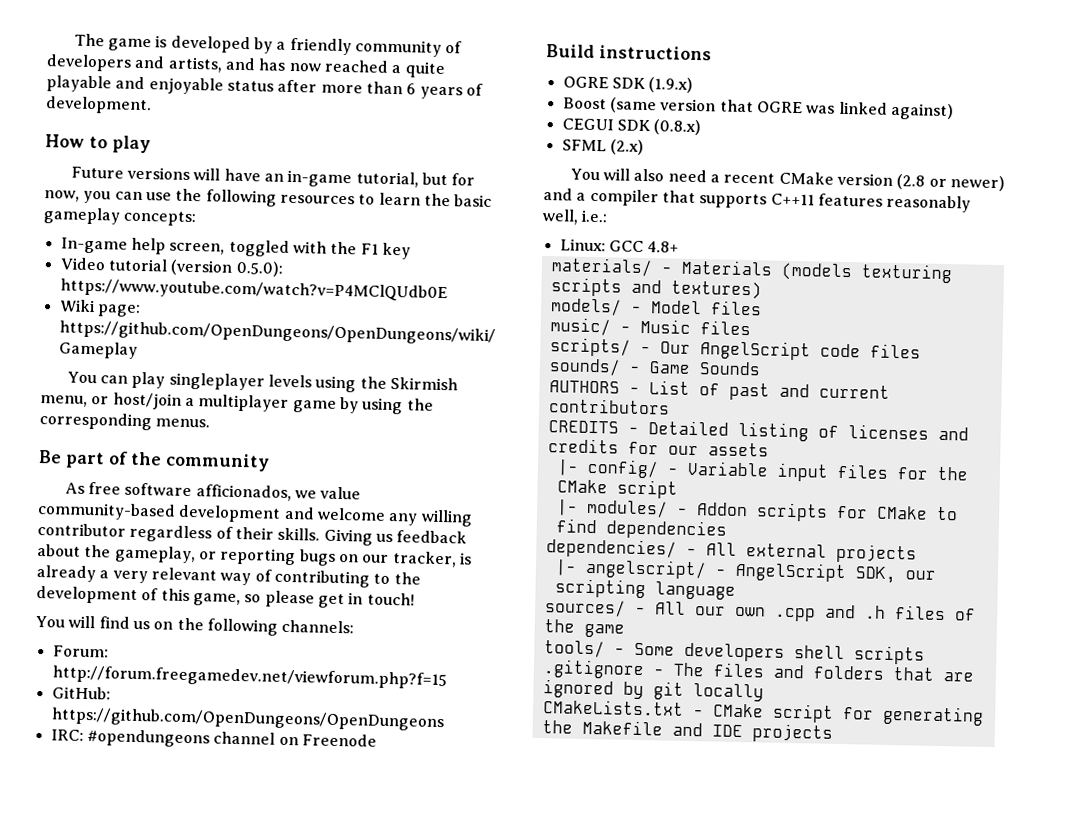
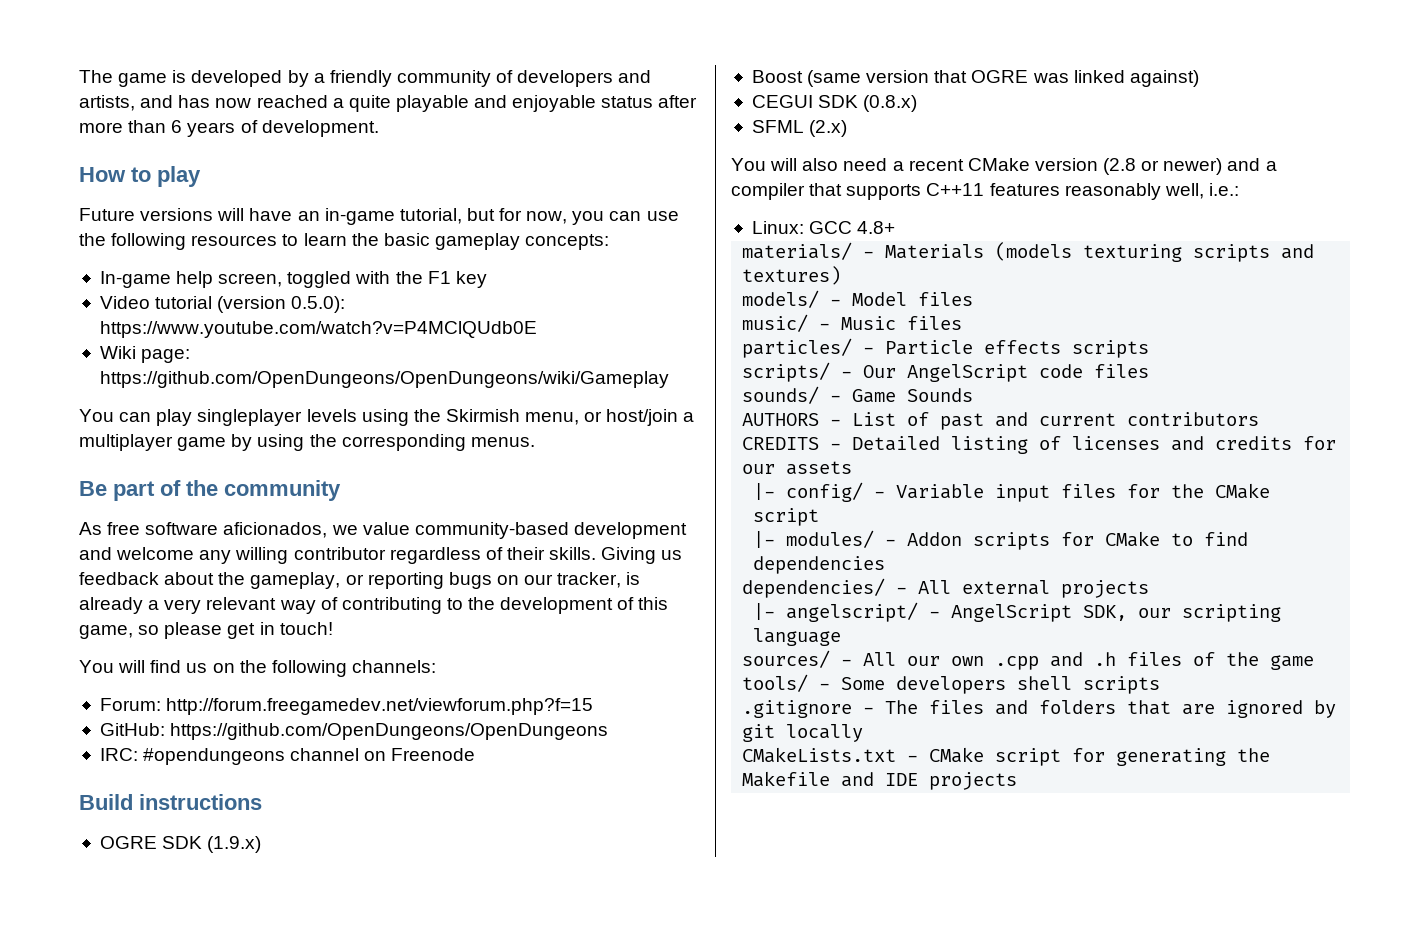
- As free software afficionados, we value community-based development and welcome any willing contributor regardless of their skills.
+ As free software aficionados, we value community-based development and welcome any willing contributor regardless of their skills.
+ particles/ - Particle effects scripts

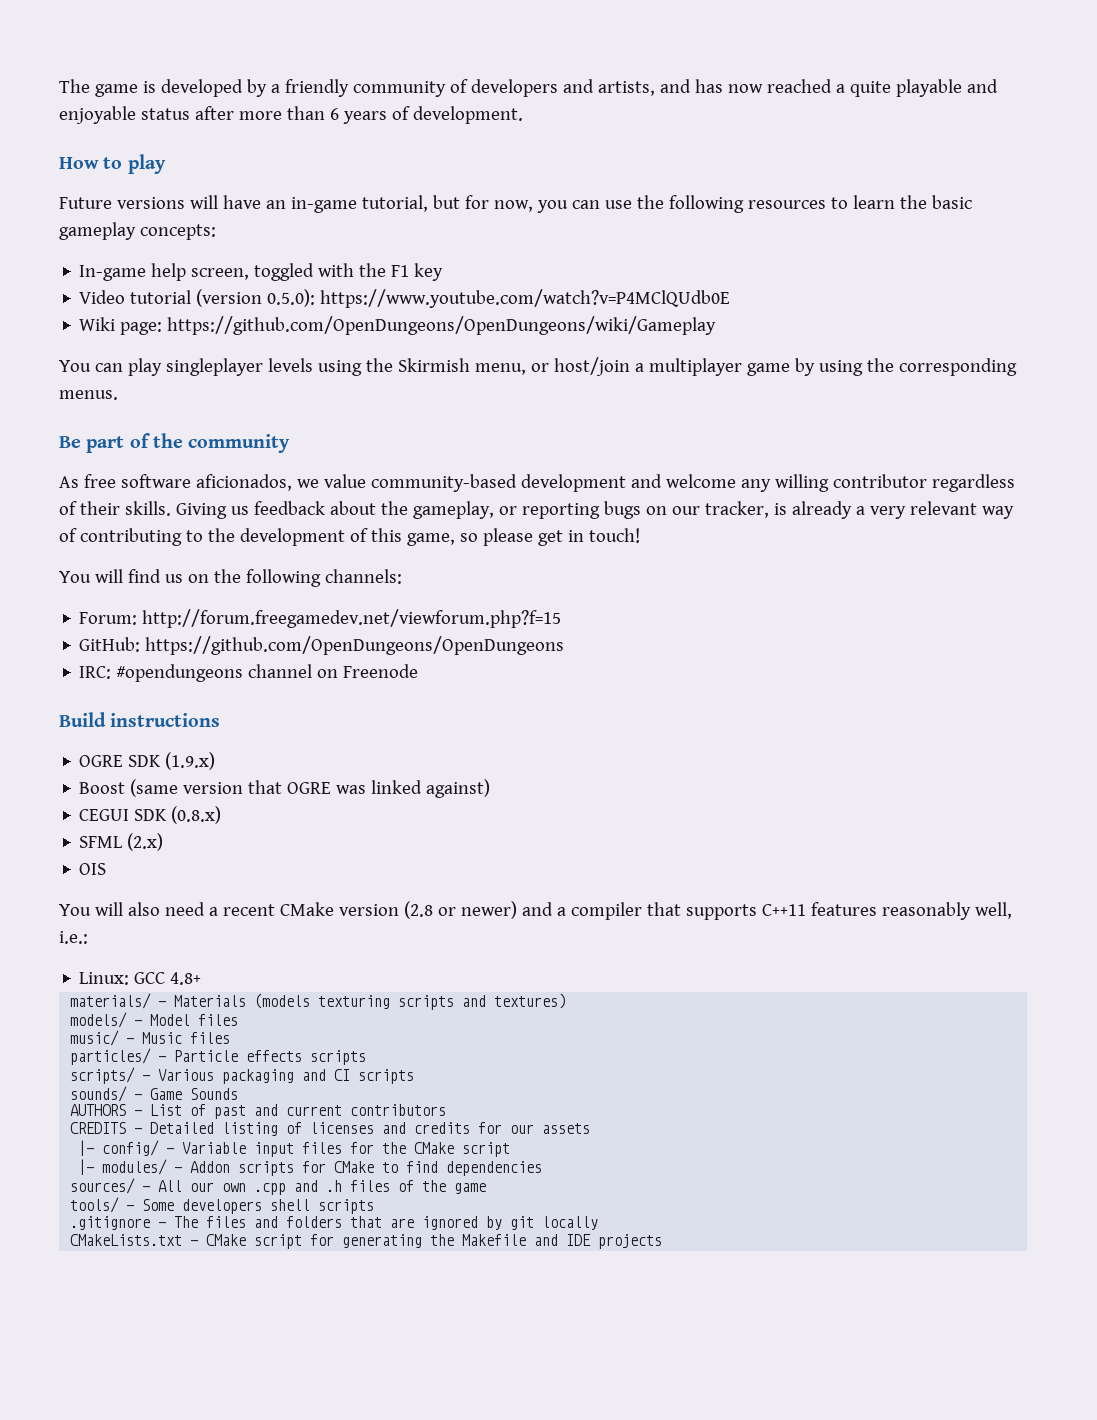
+ OIS
- scripts/ - Our AngelScript code files
+ scripts/ - Various packaging and CI scripts
- dependencies/ - All external projects
- |- angelscript/ - AngelScript SDK, our scripting language

